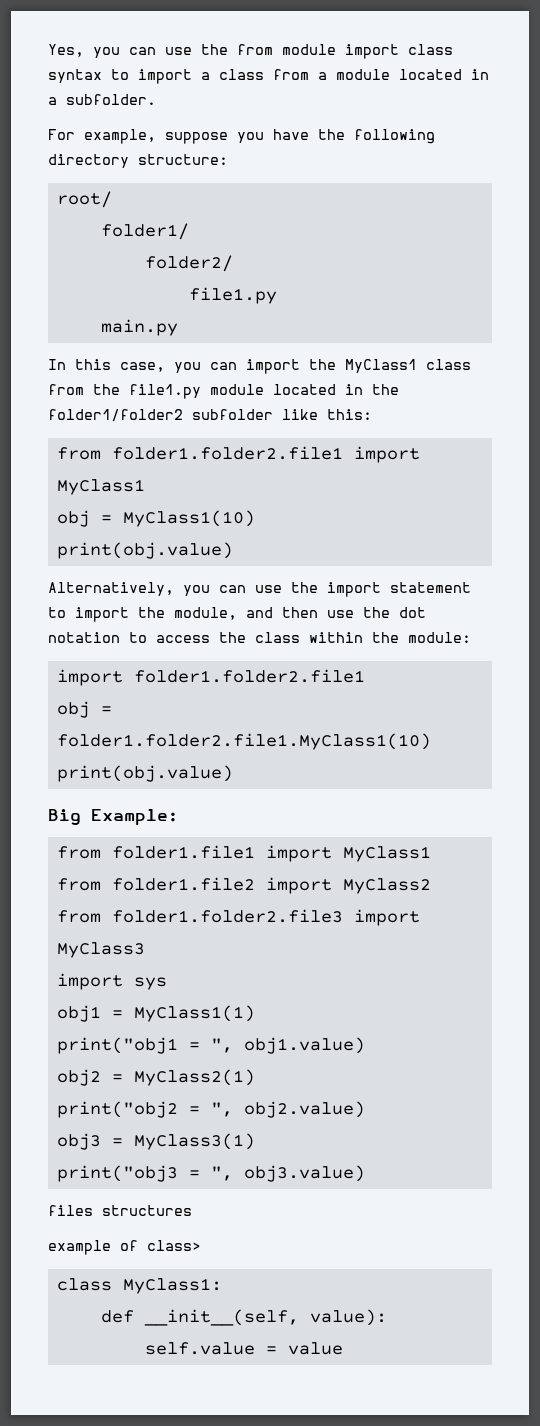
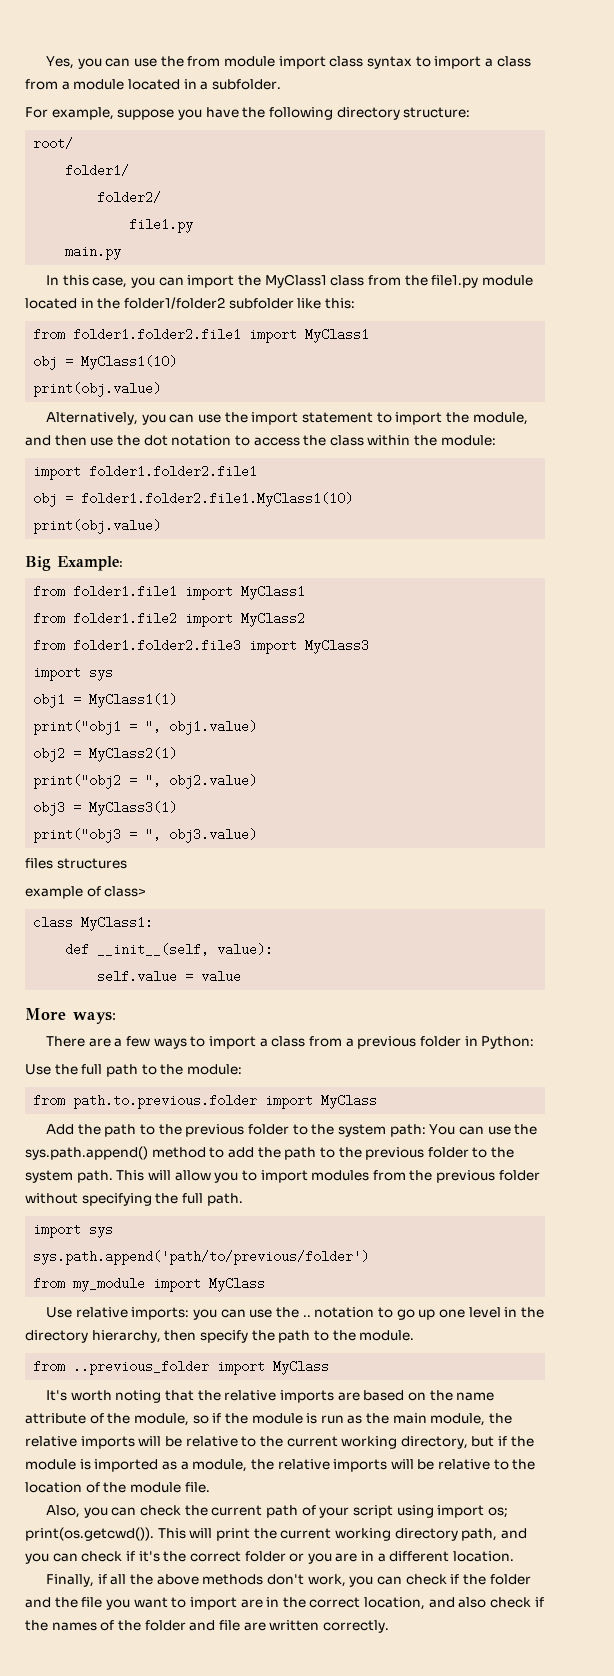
+ More ways:
+ There are a few ways to import a class from a previous folder in Python:
+ Use the full path to the module:
+ from path.to.previous.folder import MyClass
+ Add the path to the previous folder to the system path: You can use the sys.path.append() method to add the path to the previous folder to the system path. This will allow you to import modules from the previous folder without specifying the full path.
+ import sys
+ sys.path.append('path/to/previous/folder')
+ from my_module import MyClass
+ Use relative imports: you can use the .. notation to go up one level in the directory hierarchy, then specify the path to the module.
+ from ..previous_folder import MyClass
+ It's worth noting that the relative imports are based on the name attribute of the module, so if the module is run as the main module, the relative imports will be relative to the current working directory, but if the module is imported as a module, the relative imports will be relative to the location of the module file.
+ Also, you can check the current path of your script using import os; print(os.getcwd()). This will print the current working directory path, and you can check if it's the correct folder or you are in a different location.
+ Finally, if all the above methods don't work, you can check if the folder and the file you want to import are in the correct location, and also check if the names of the folder and file are written correctly.

